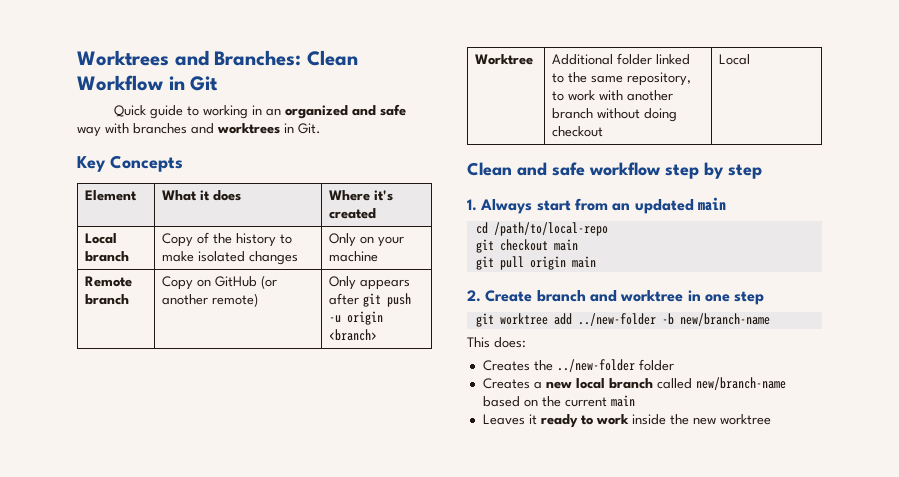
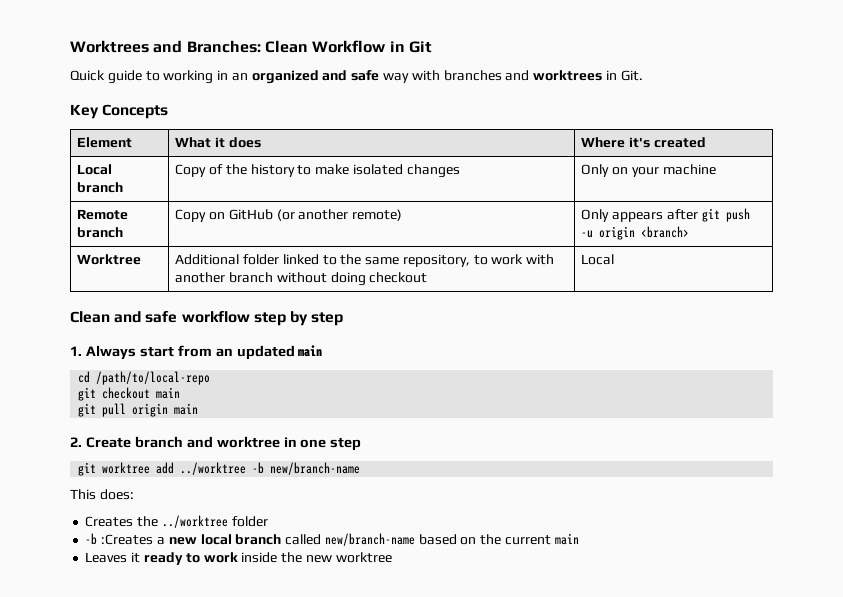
- git worktree add ../new-folder -b new/branch-name
+ git worktree add ../worktree -b new/branch-name
- Creates the ../new-folder folder
+ Creates the ../worktree folder
- Creates a new local branch called new/branch-name based on the current main
+ -b :Creates a new local branch called new/branch-name based on the current main

